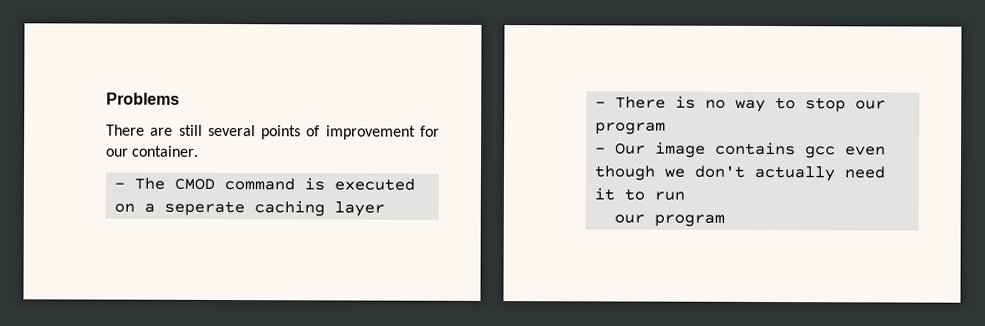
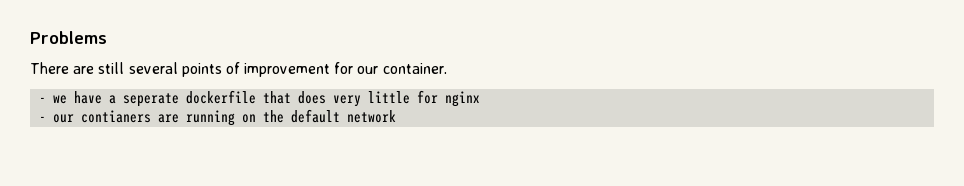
- - The CMOD command is executed on a seperate caching layer
- - There is no way to stop our program
- - Our image contains gcc even though we don't actually need it to run
- our program
+ - we have a seperate dockerfile that does very little for nginx
+ - our contianers are running on the default network

